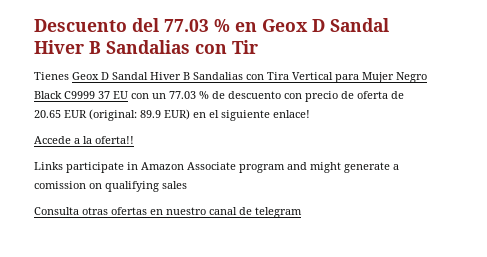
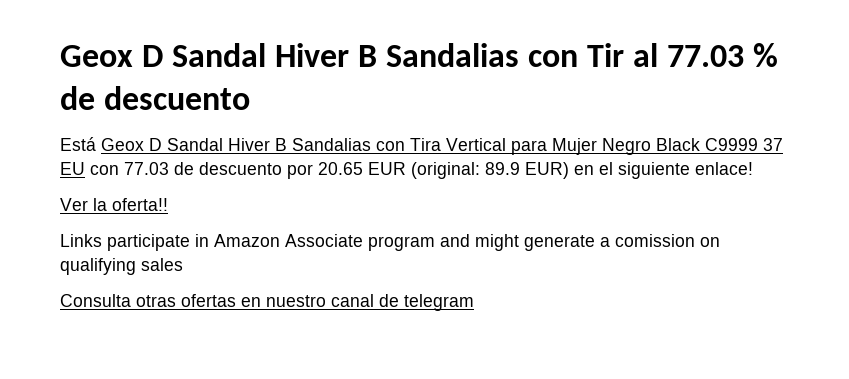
- Descuento del 77.03 % en Geox D Sandal Hiver B Sandalias con Tir
- Tienes Geox D Sandal Hiver B Sandalias con Tira Vertical para Mujer Negro Black C9999 37 EU con un 77.03 % de descuento con precio de oferta de 20.65 EUR (original: 89.9 EUR) en el siguiente enlace!
+ Geox D Sandal Hiver B Sandalias con Tir al 77.03 % de descuento
+ Está Geox D Sandal Hiver B Sandalias con Tira Vertical para Mujer Negro Black C9999 37 EU con 77.03 de descuento por 20.65 EUR (original: 89.9 EUR) en el siguiente enlace!
- Accede a la oferta!!
+ Ver la oferta!!

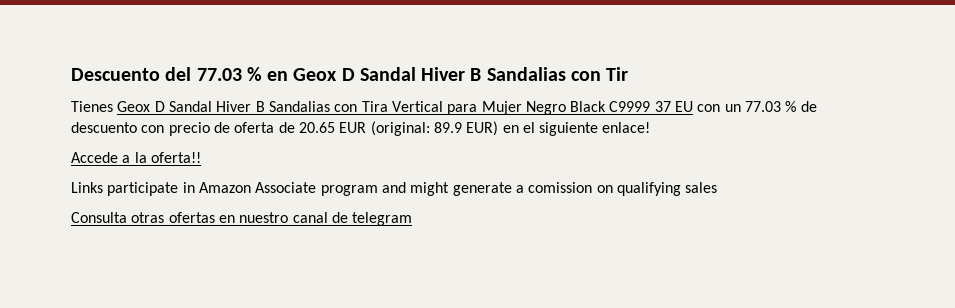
- Geox D Sandal Hiver B Sandalias con Tir al 77.03 % de descuento
- Está Geox D Sandal Hiver B Sandalias con Tira Vertical para Mujer Negro Black C9999 37 EU con 77.03 de descuento por 20.65 EUR (original: 89.9 EUR) en el siguiente enlace!
+ Descuento del 77.03 % en Geox D Sandal Hiver B Sandalias con Tir
+ Tienes Geox D Sandal Hiver B Sandalias con Tira Vertical para Mujer Negro Black C9999 37 EU con un 77.03 % de descuento con precio de oferta de 20.65 EUR (original: 89.9 EUR) en el siguiente enlace!
- Ver la oferta!!
+ Accede a la oferta!!

